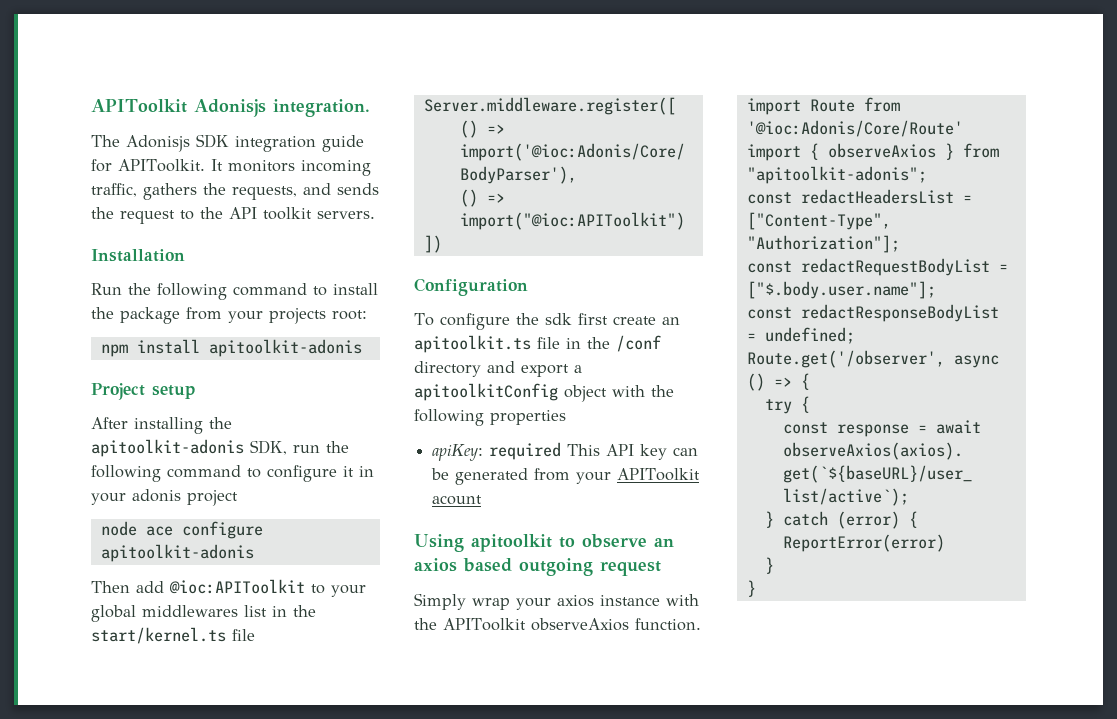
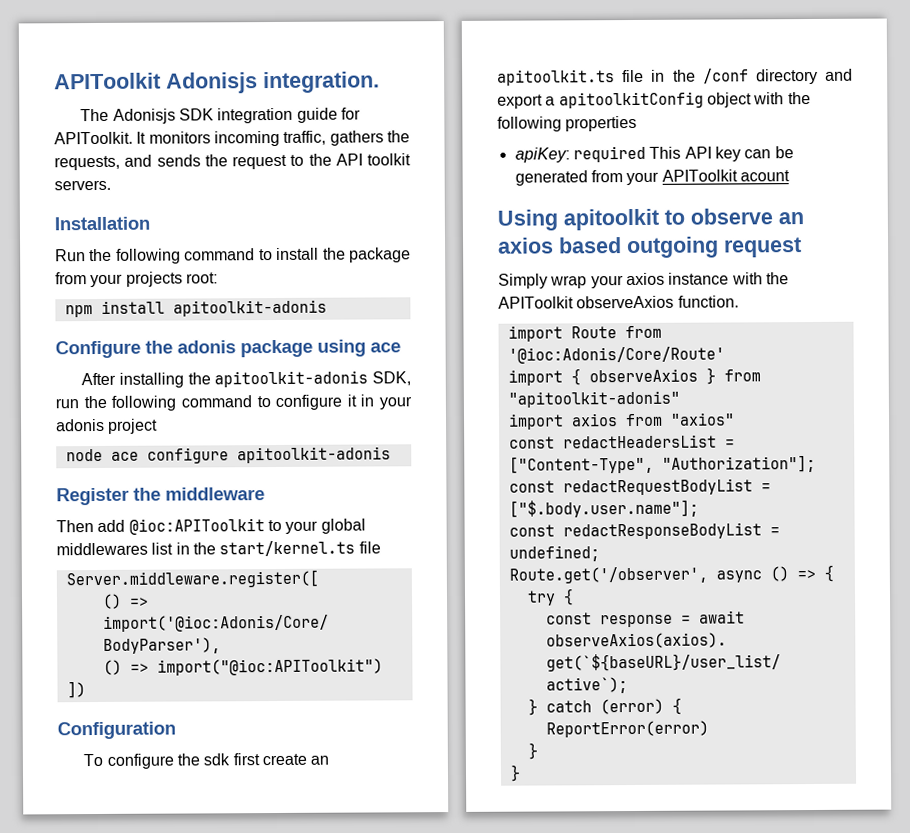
- Project setup
+ Configure the adonis package using ace
+ Register the middleware
- import { observeAxios } from "apitoolkit-adonis";
+ import { observeAxios } from "apitoolkit-adonis"
+ import axios from "axios"

